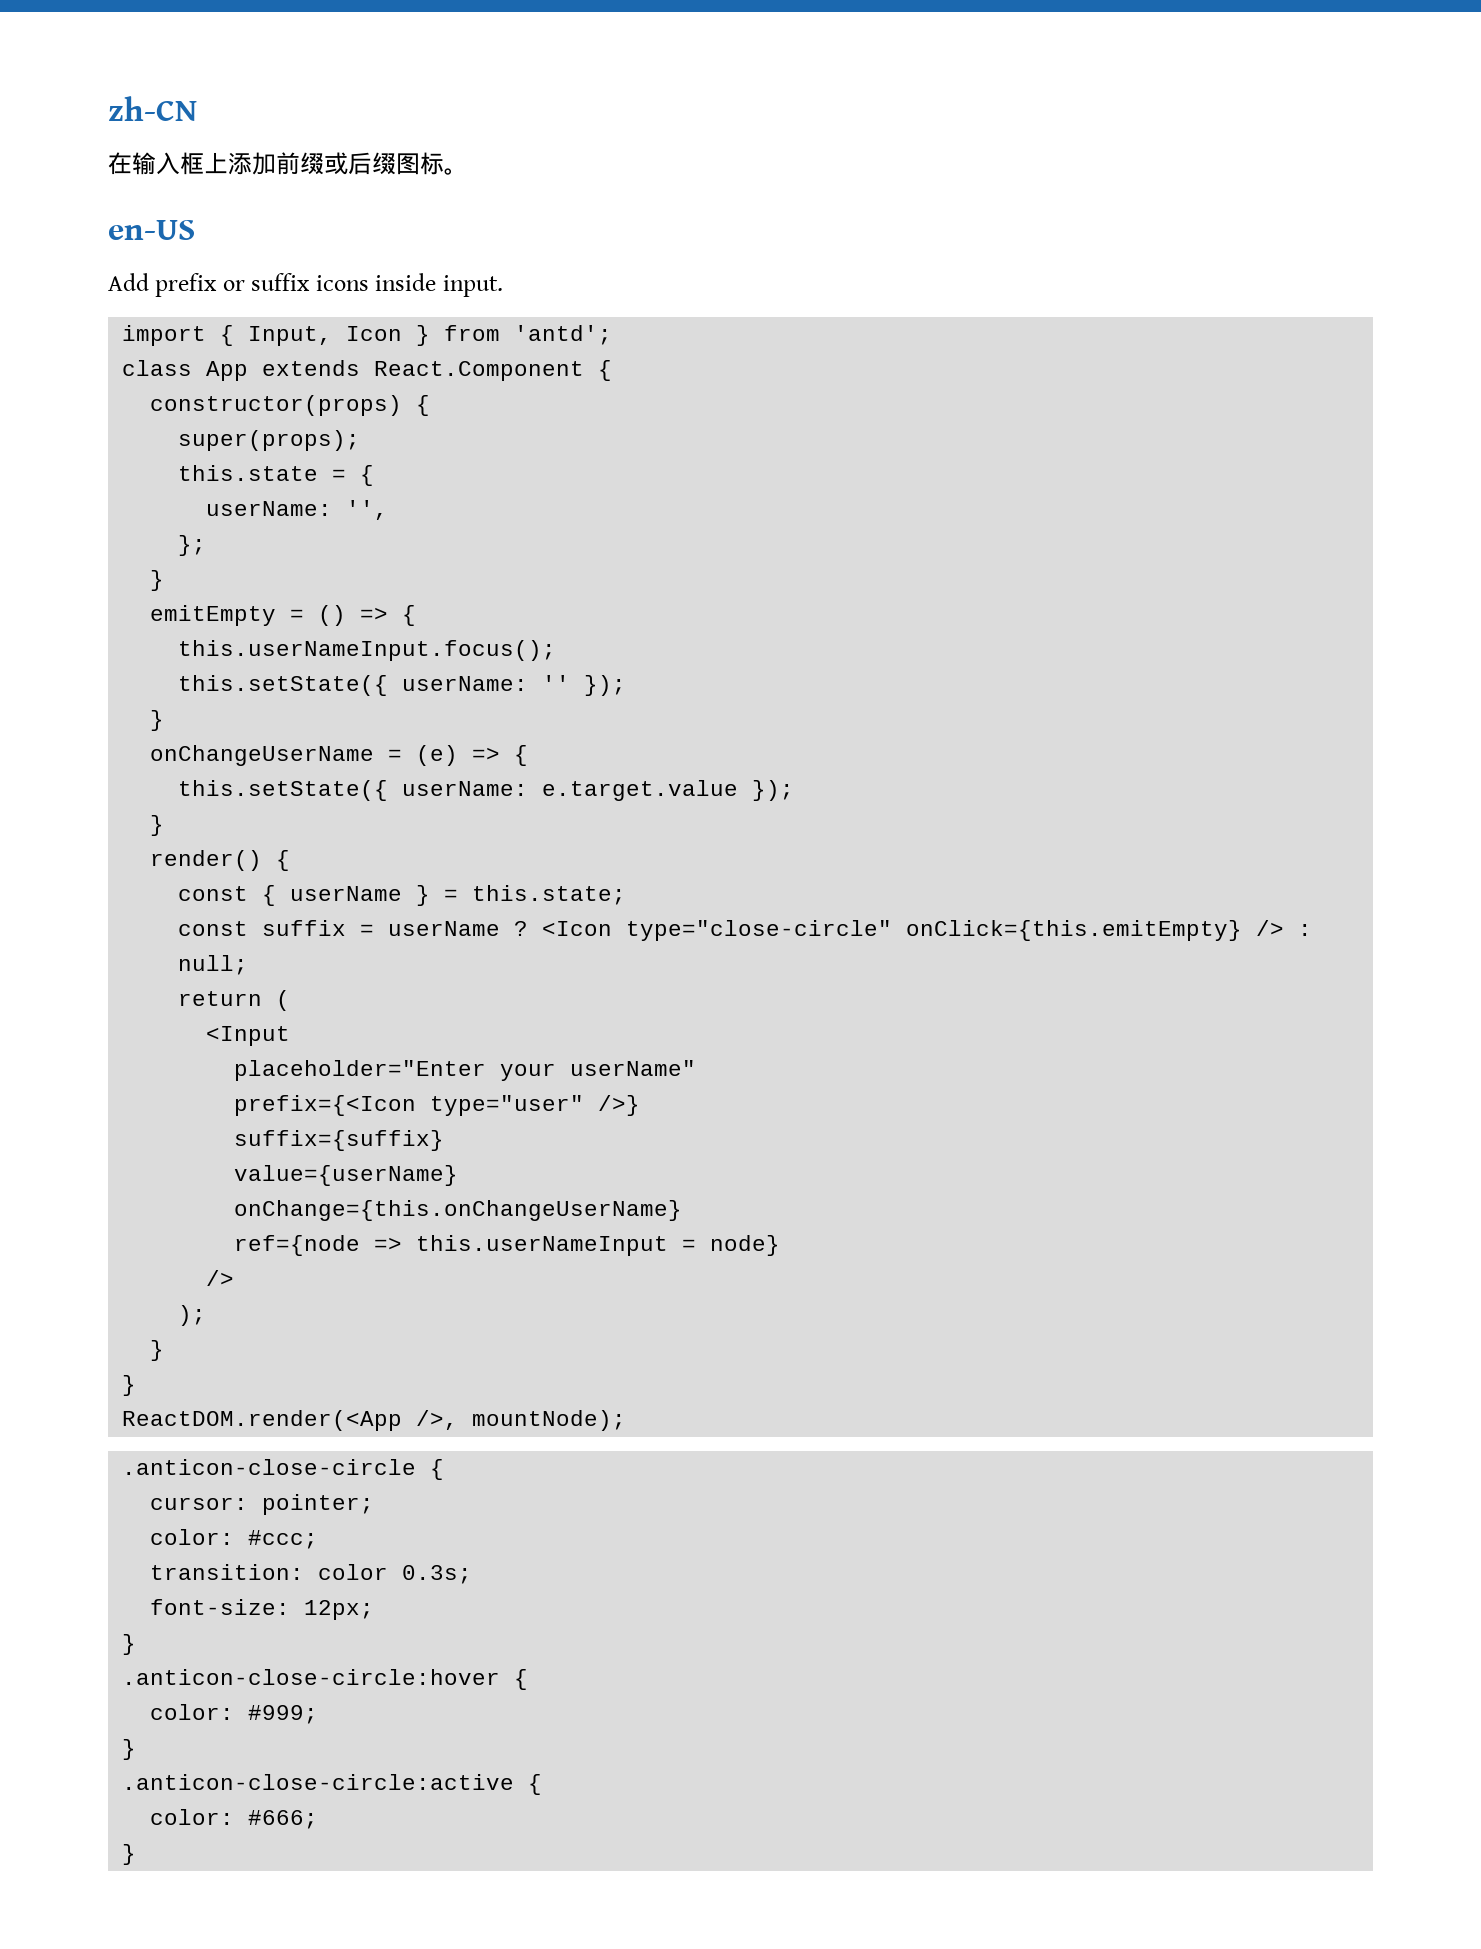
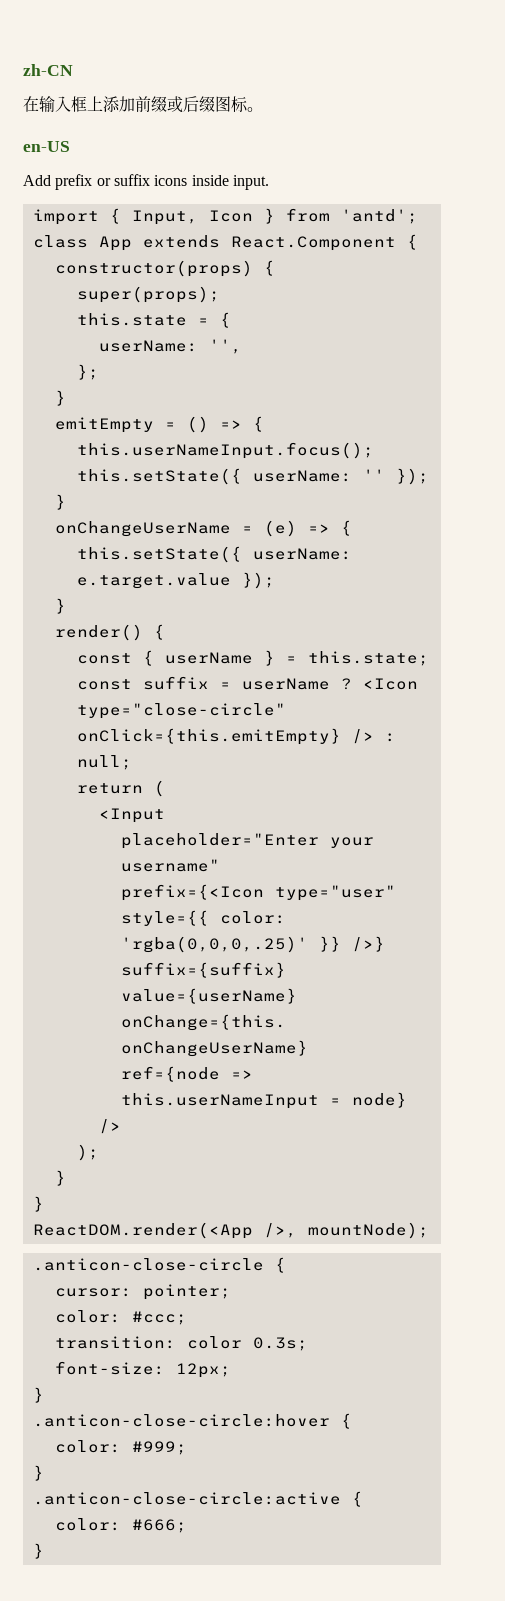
- placeholder="Enter your userName"
+ placeholder="Enter your username"
- prefix={<Icon type="user" />}
+ prefix={<Icon type="user" style={{ color: 'rgba(0,0,0,.25)' }} />}

